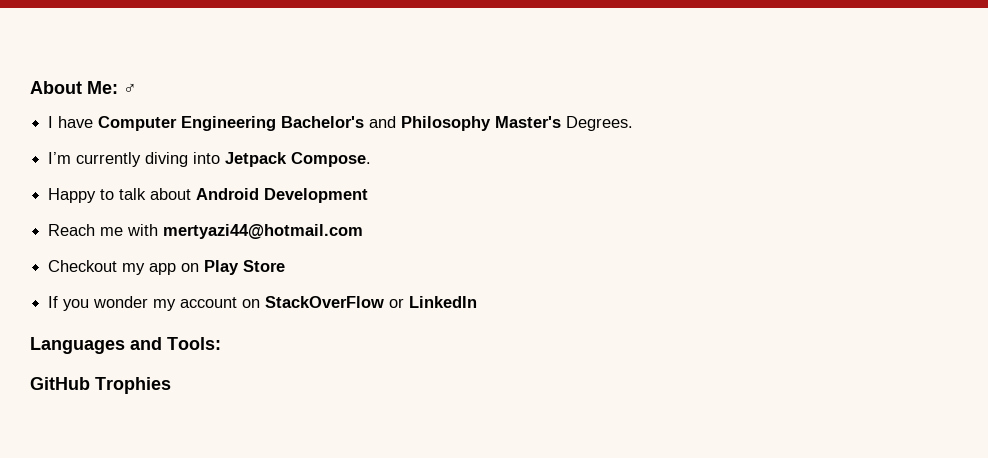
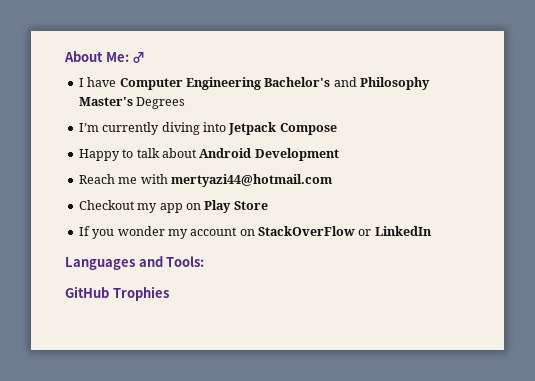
- I have Computer Engineering Bachelor's and Philosophy Master's Degrees.
+ I have Computer Engineering Bachelor's and Philosophy Master's Degrees
- I’m currently diving into Jetpack Compose.
+ I’m currently diving into Jetpack Compose

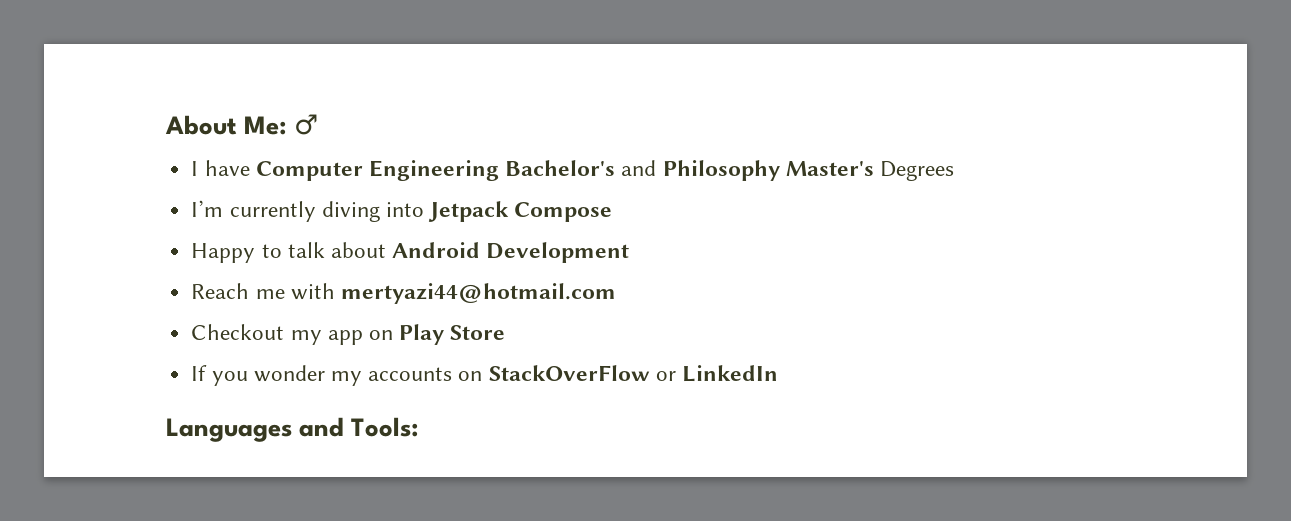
- If you wonder my account on StackOverFlow or LinkedIn
+ If you wonder my accounts on StackOverFlow or LinkedIn
- GitHub Trophies

